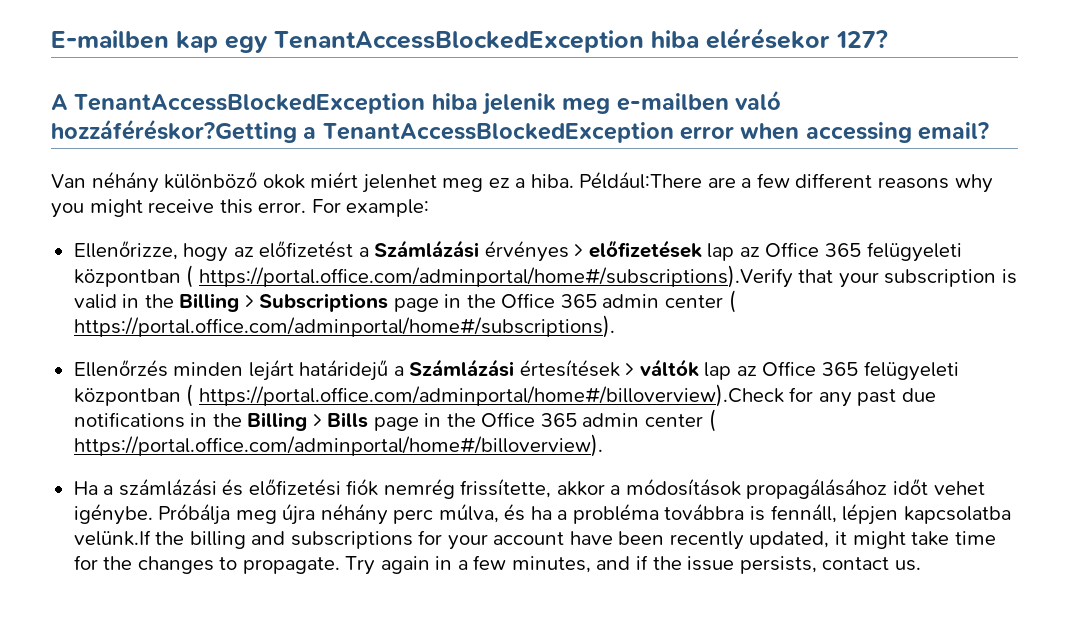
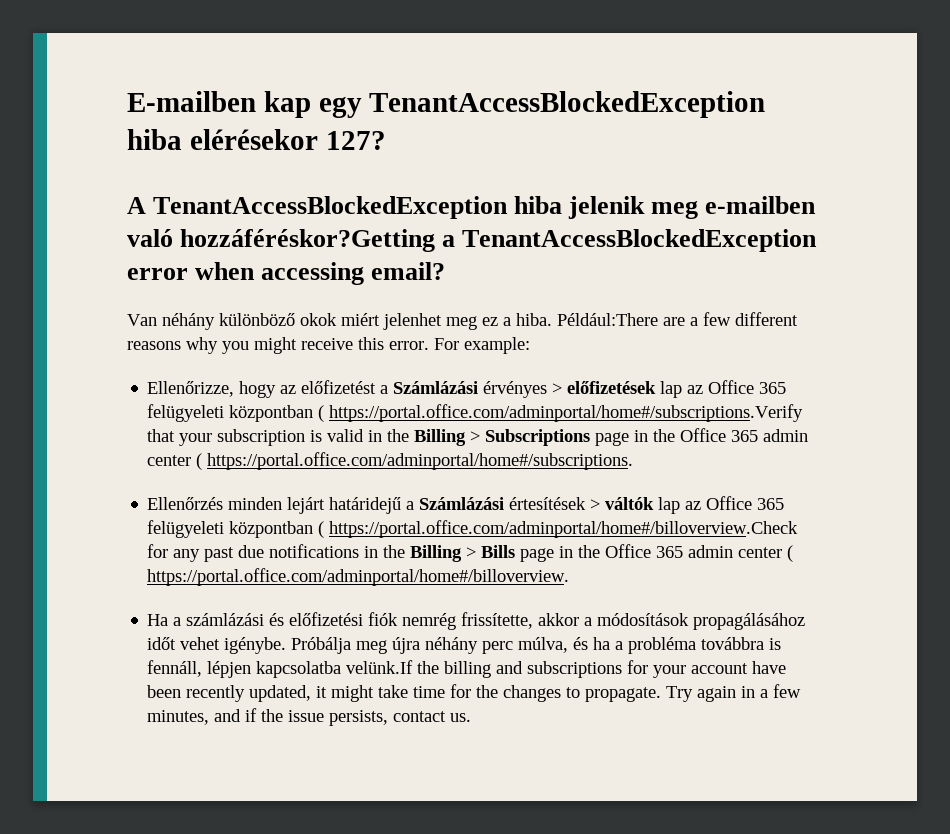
- Ellenőrizze, hogy az előfizetést a Számlázási érvényes > előfizetések lap az Office 365 felügyeleti központban ( https://portal.office.com/adminportal/home#/subscriptions).Verify that your subscription is valid in the Billing > Subscriptions page in the Office 365 admin center ( https://portal.office.com/adminportal/home#/subscriptions).
+ Ellenőrizze, hogy az előfizetést a Számlázási érvényes > előfizetések lap az Office 365 felügyeleti központban ( https://portal.office.com/adminportal/home#/subscriptions.Verify that your subscription is valid in the Billing > Subscriptions page in the Office 365 admin center ( https://portal.office.com/adminportal/home#/subscriptions.
- Ellenőrzés minden lejárt határidejű a Számlázási értesítések > váltók lap az Office 365 felügyeleti központban ( https://portal.office.com/adminportal/home#/billoverview).Check for any past due notifications in the Billing > Bills page in the Office 365 admin center ( https://portal.office.com/adminportal/home#/billoverview).
+ Ellenőrzés minden lejárt határidejű a Számlázási értesítések > váltók lap az Office 365 felügyeleti központban ( https://portal.office.com/adminportal/home#/billoverview.Check for any past due notifications in the Billing > Bills page in the Office 365 admin center ( https://portal.office.com/adminportal/home#/billoverview.

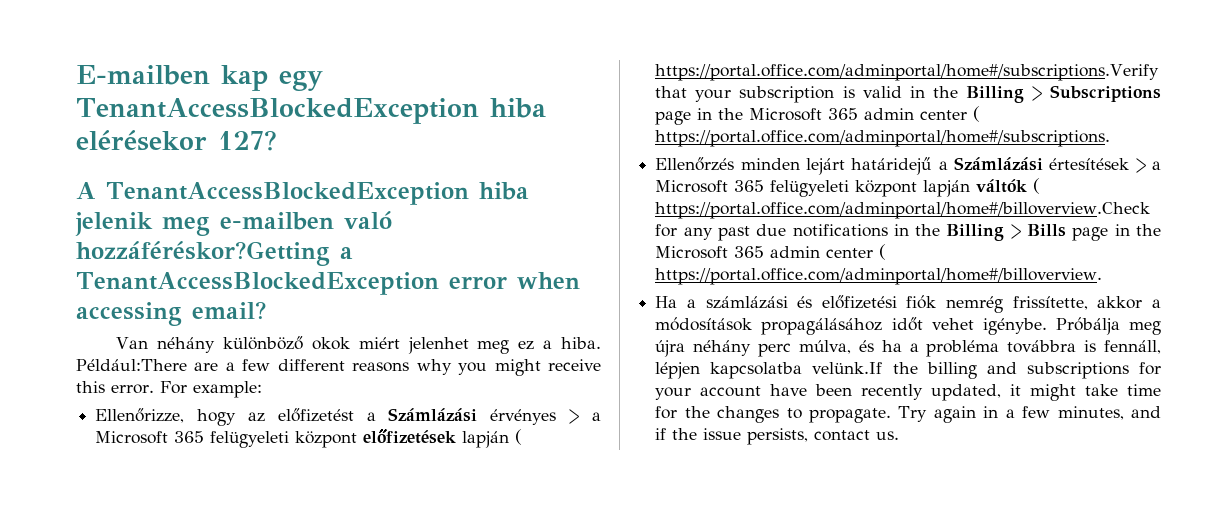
- Ellenőrizze, hogy az előfizetést a Számlázási érvényes > előfizetések lap az Office 365 felügyeleti központban ( https://portal.office.com/adminportal/home#/subscriptions.Verify that your subscription is valid in the Billing > Subscriptions page in the Office 365 admin center ( https://portal.office.com/adminportal/home#/subscriptions.
+ Ellenőrizze, hogy az előfizetést a Számlázási érvényes > a Microsoft 365 felügyeleti központ előfizetések lapján ( https://portal.office.com/adminportal/home#/subscriptions.Verify that your subscription is valid in the Billing > Subscriptions page in the Microsoft 365 admin center ( https://portal.office.com/adminportal/home#/subscriptions.
- Ellenőrzés minden lejárt határidejű a Számlázási értesítések > váltók lap az Office 365 felügyeleti központban ( https://portal.office.com/adminportal/home#/billoverview.Check for any past due notifications in the Billing > Bills page in the Office 365 admin center ( https://portal.office.com/adminportal/home#/billoverview.
+ Ellenőrzés minden lejárt határidejű a Számlázási értesítések > a Microsoft 365 felügyeleti központ lapján váltók ( https://portal.office.com/adminportal/home#/billoverview.Check for any past due notifications in the Billing > Bills page in the Microsoft 365 admin center ( https://portal.office.com/adminportal/home#/billoverview.

